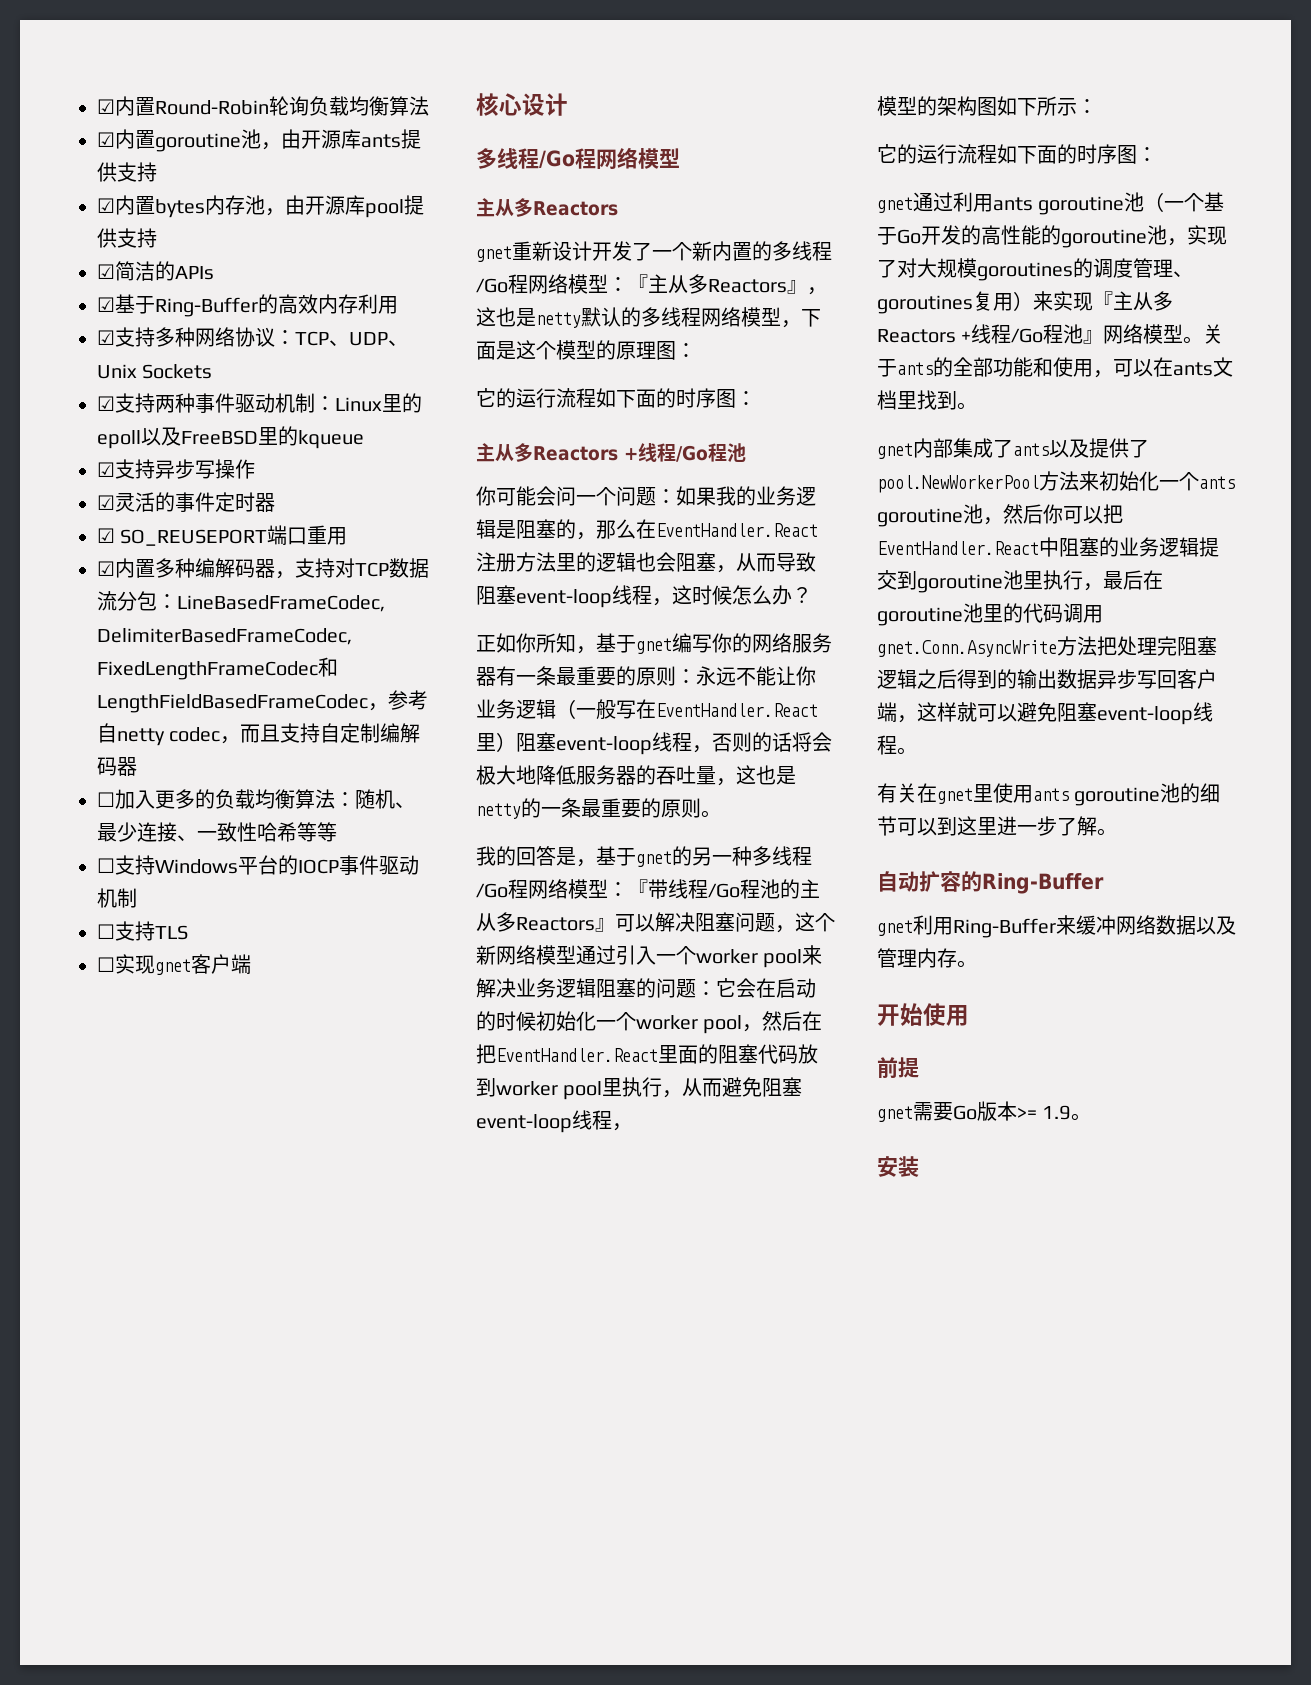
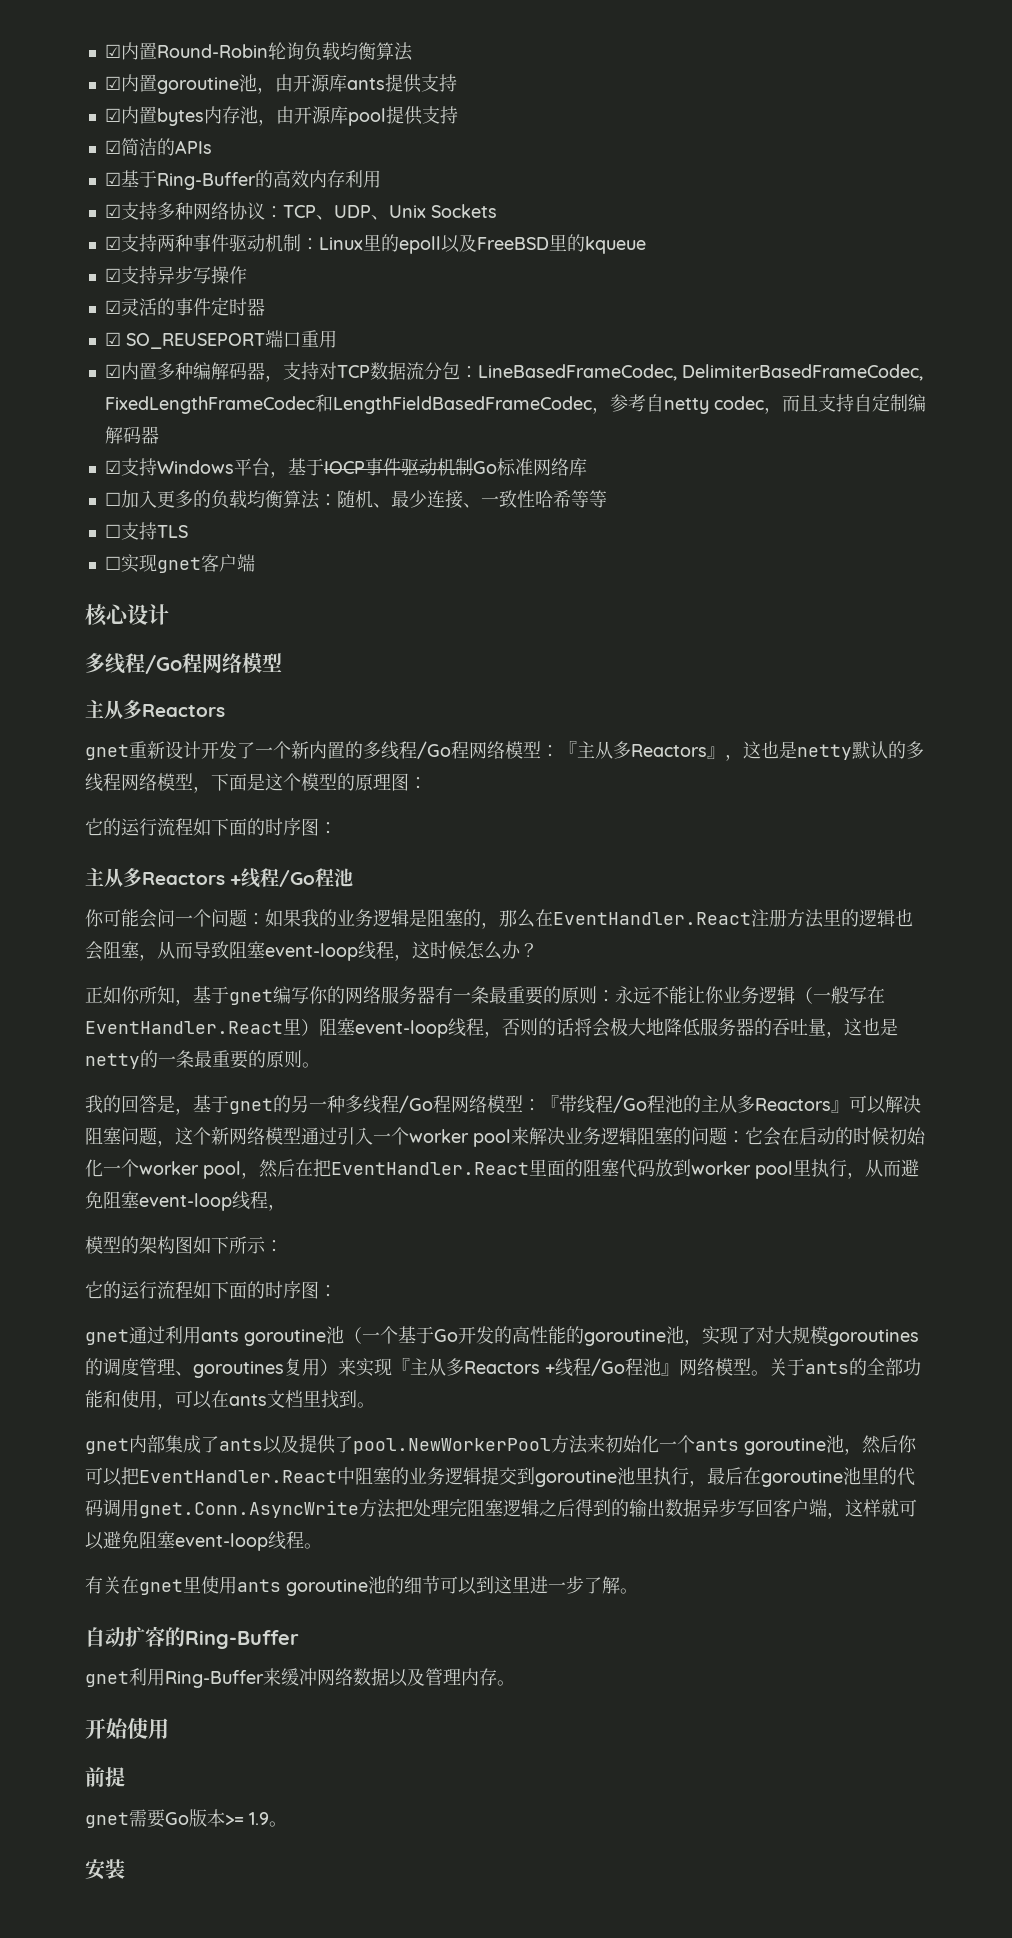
+ ☑支持Windows平台，基于IOCP事件驱动机制Go标准网络库
- ☐支持Windows平台的IOCP事件驱动机制

